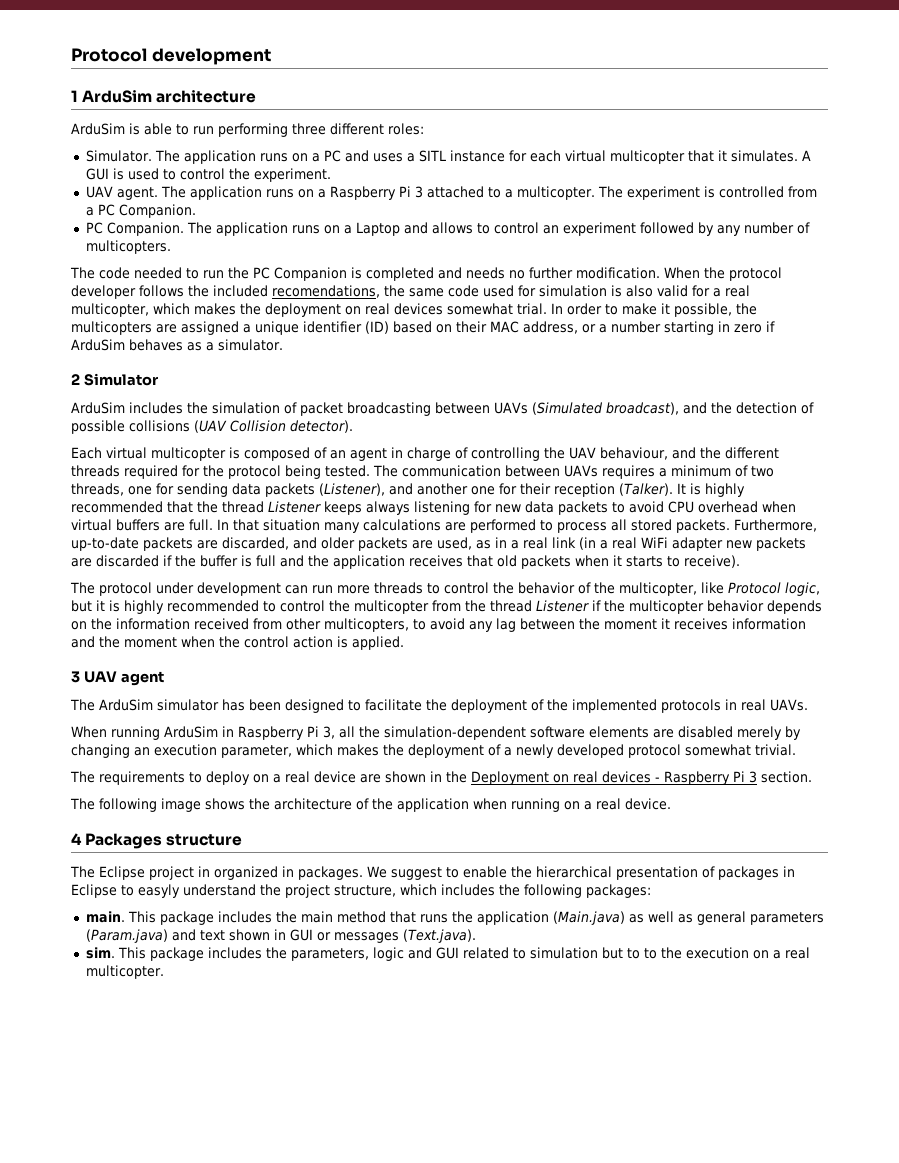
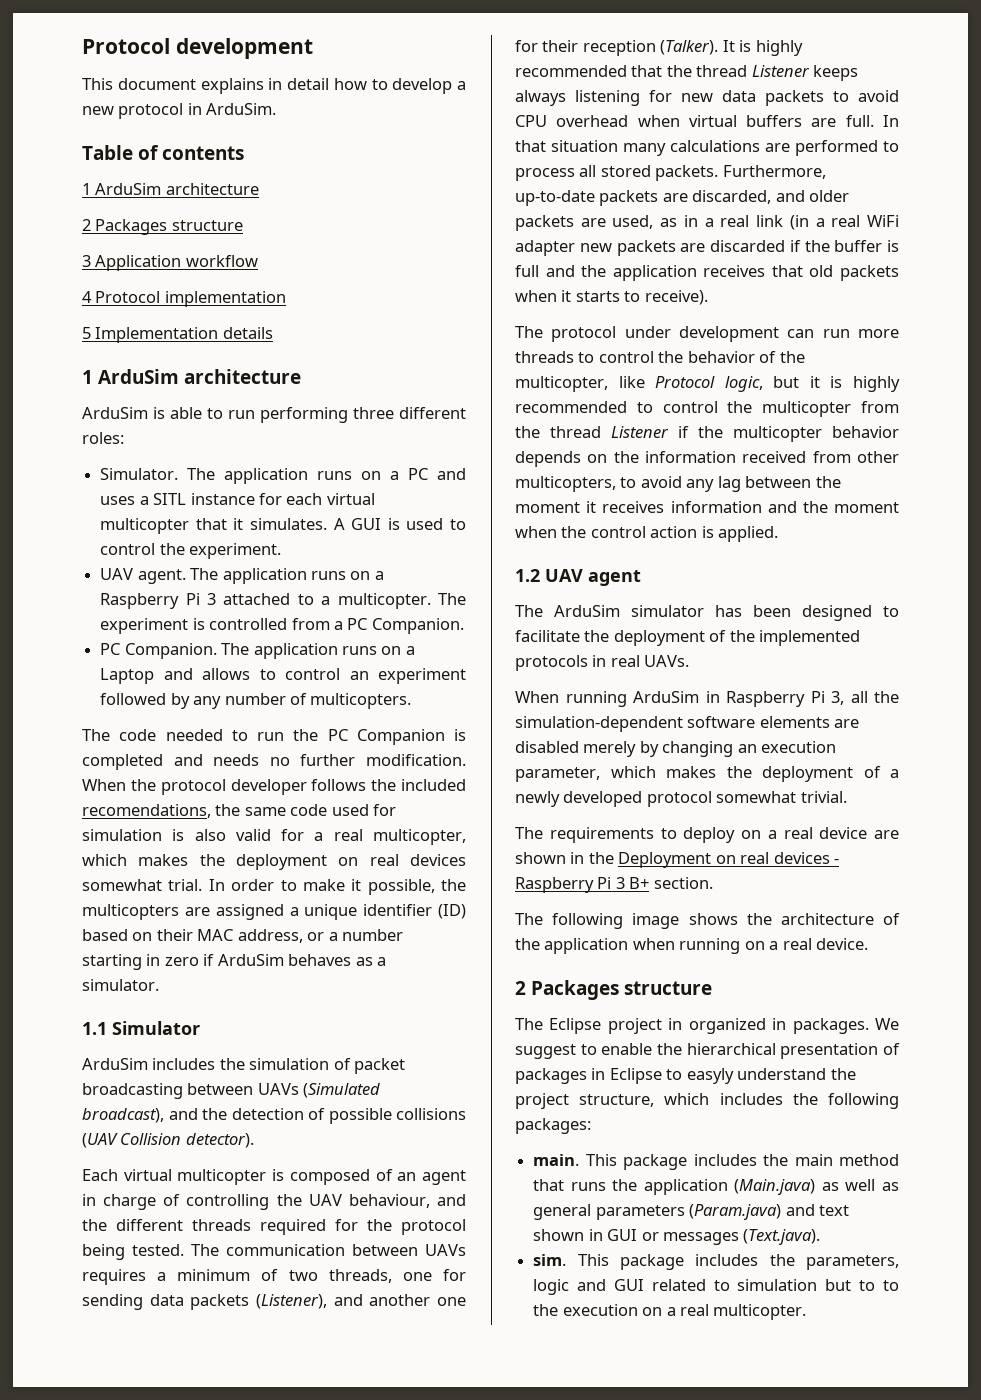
+ This document explains in detail how to develop a new protocol in ArduSim.
+ Table of contents
+ 1 ArduSim architecture
+ 2 Packages structure
+ 3 Application workflow
+ 4 Protocol implementation
+ 5 Implementation details
- 2 Simulator
+ 1.1 Simulator
- 3 UAV agent
+ 1.2 UAV agent
- The requirements to deploy on a real device are shown in the Deployment on real devices - Raspberry Pi 3 section.
+ The requirements to deploy on a real device are shown in the Deployment on real devices - Raspberry Pi 3 B+ section.
  The following image shows the architecture of the application when running on a real device.
- 4 Packages structure
+ 2 Packages structure

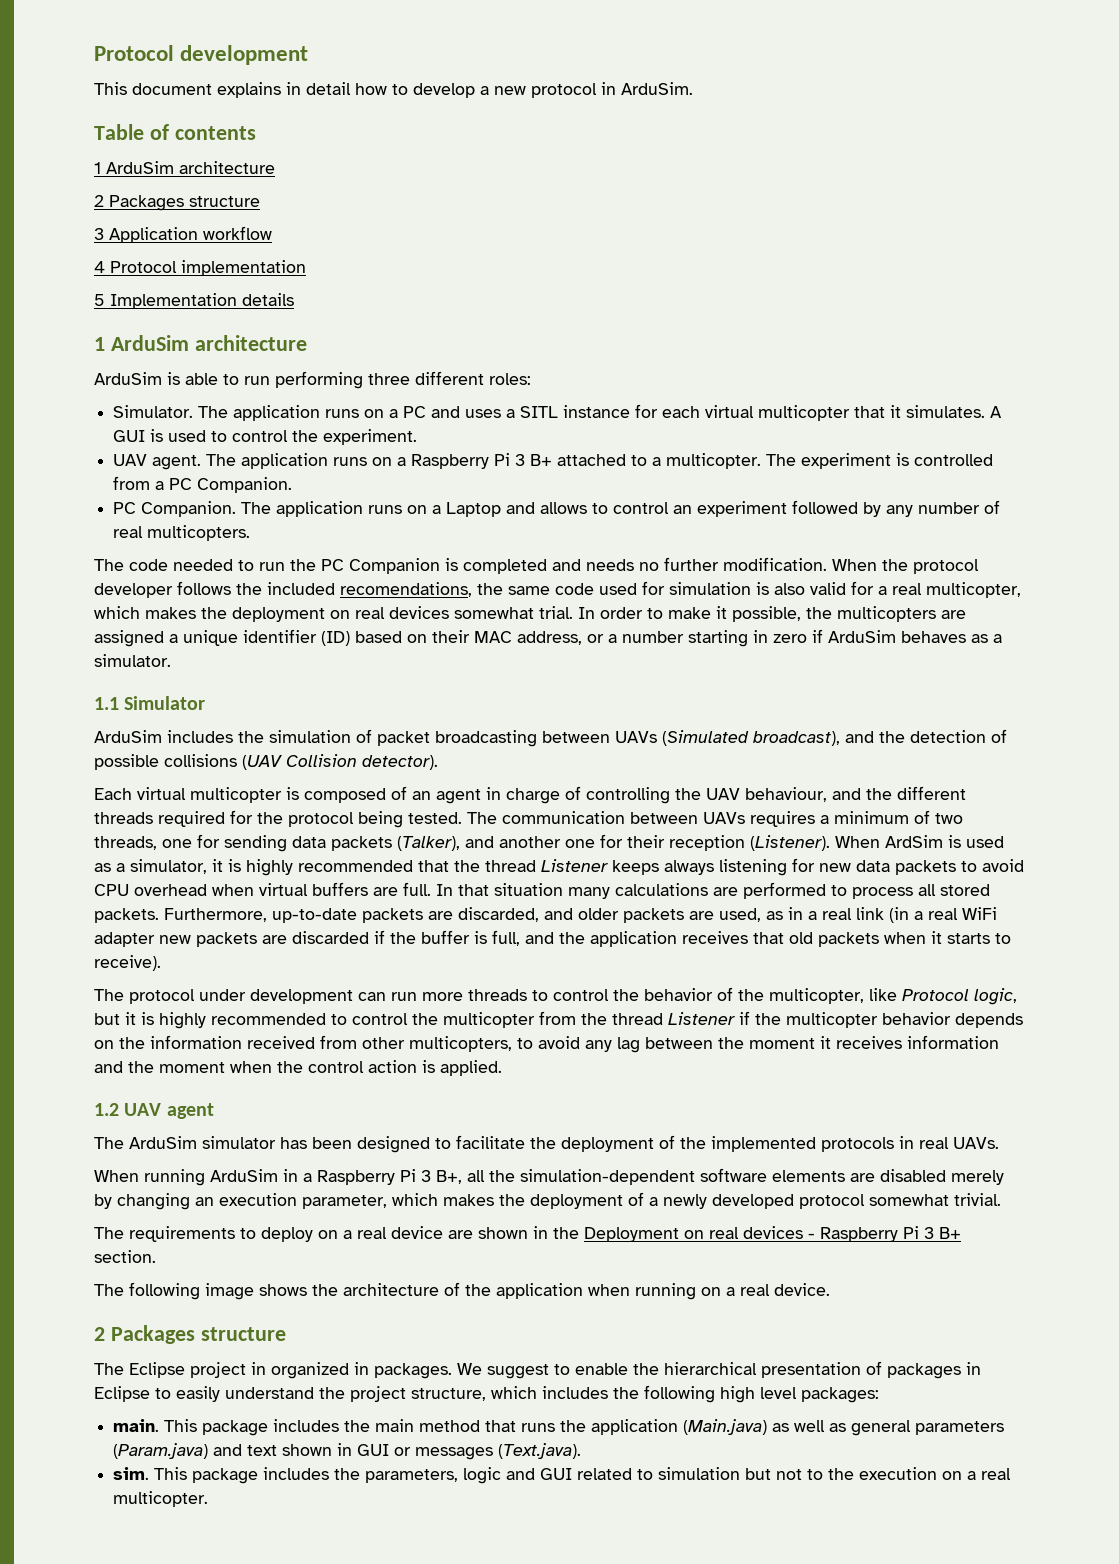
- The application runs on a Raspberry Pi 3 attached to a multicopter.
+ The application runs on a Raspberry Pi 3 B+ attached to a multicopter.
- The application runs on a Laptop and allows to control an experiment followed by any number of multicopters.
+ The application runs on a Laptop and allows to control an experiment followed by any number of real multicopters.
- The communication between UAVs requires a minimum of two threads, one for sending data packets (Listener), and another one for their reception (Talker). It is highly recommended that the thread Listener keeps always listening for new data packets to avoid CPU overhead when virtual buffers are full.
+ The communication between UAVs requires a minimum of two threads, one for sending data packets (Talker), and another one for their reception (Listener). When ArdSim is used as a simulator, it is highly recommended that the thread Listener keeps always listening for new data packets to avoid CPU overhead when virtual buffers are full.
- Furthermore, up-to-date packets are discarded, and older packets are used, as in a real link (in a real WiFi adapter new packets are discarded if the buffer is full and the application receives that old packets when it starts to receive).
+ Furthermore, up-to-date packets are discarded, and older packets are used, as in a real link (in a real WiFi adapter new packets are discarded if the buffer is full, and the application receives that old packets when it starts to receive).
- When running ArduSim in Raspberry Pi 3, all the simulation-dependent software elements are disabled merely by changing an execution parameter, which makes the deployment of a newly developed protocol somewhat trivial.
+ When running ArduSim in a Raspberry Pi 3 B+, all the simulation-dependent software elements are disabled merely by changing an execution parameter, which makes the deployment of a newly developed protocol somewhat trivial.
- We suggest to enable the hierarchical presentation of packages in Eclipse to easyly understand the project structure, which includes the following packages:
+ We suggest to enable the hierarchical presentation of packages in Eclipse to easily understand the project structure, which includes the following high level packages:
- This package includes the parameters, logic and GUI related to simulation but to to the execution on a real multicopter.
+ This package includes the parameters, logic and GUI related to simulation but not to the execution on a real multicopter.

